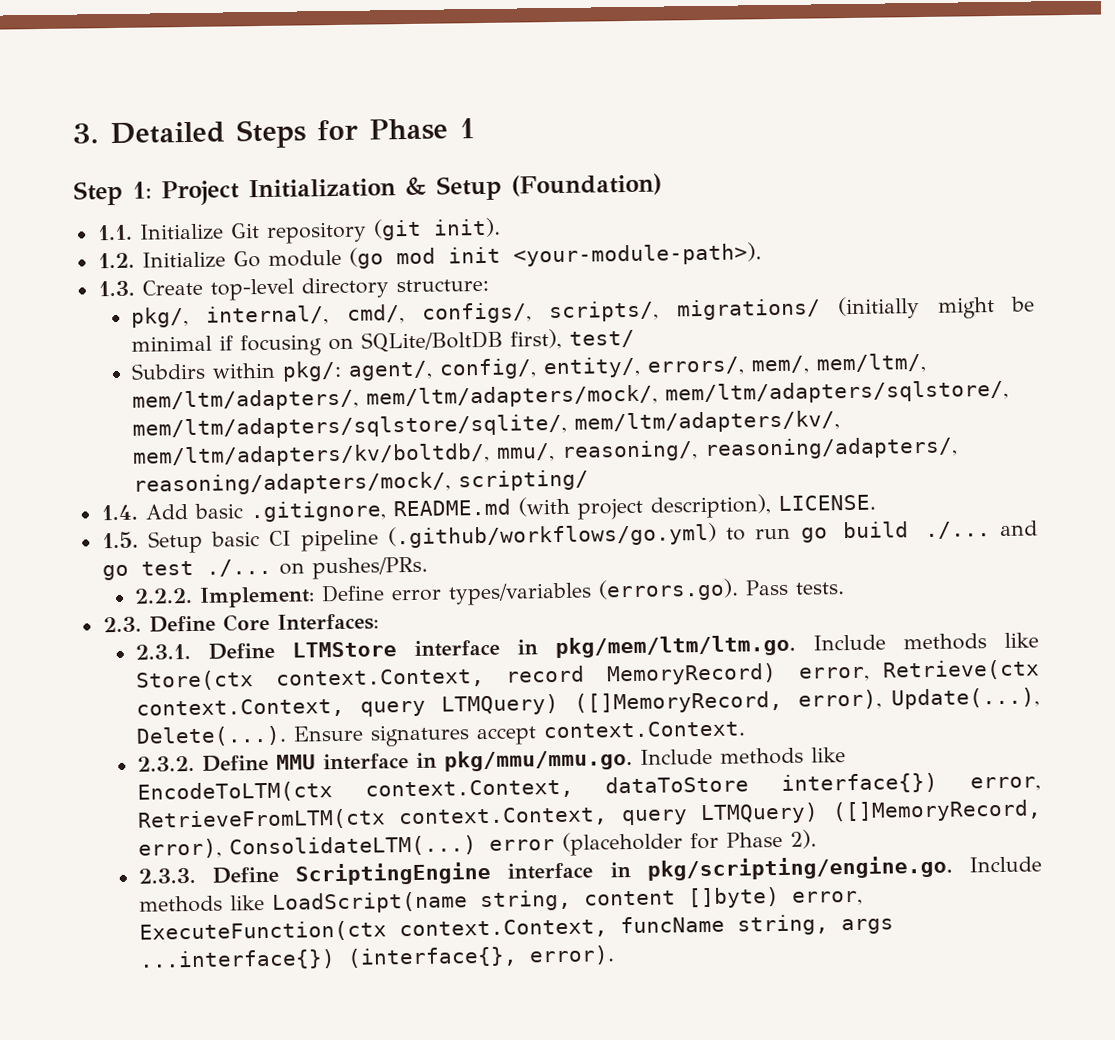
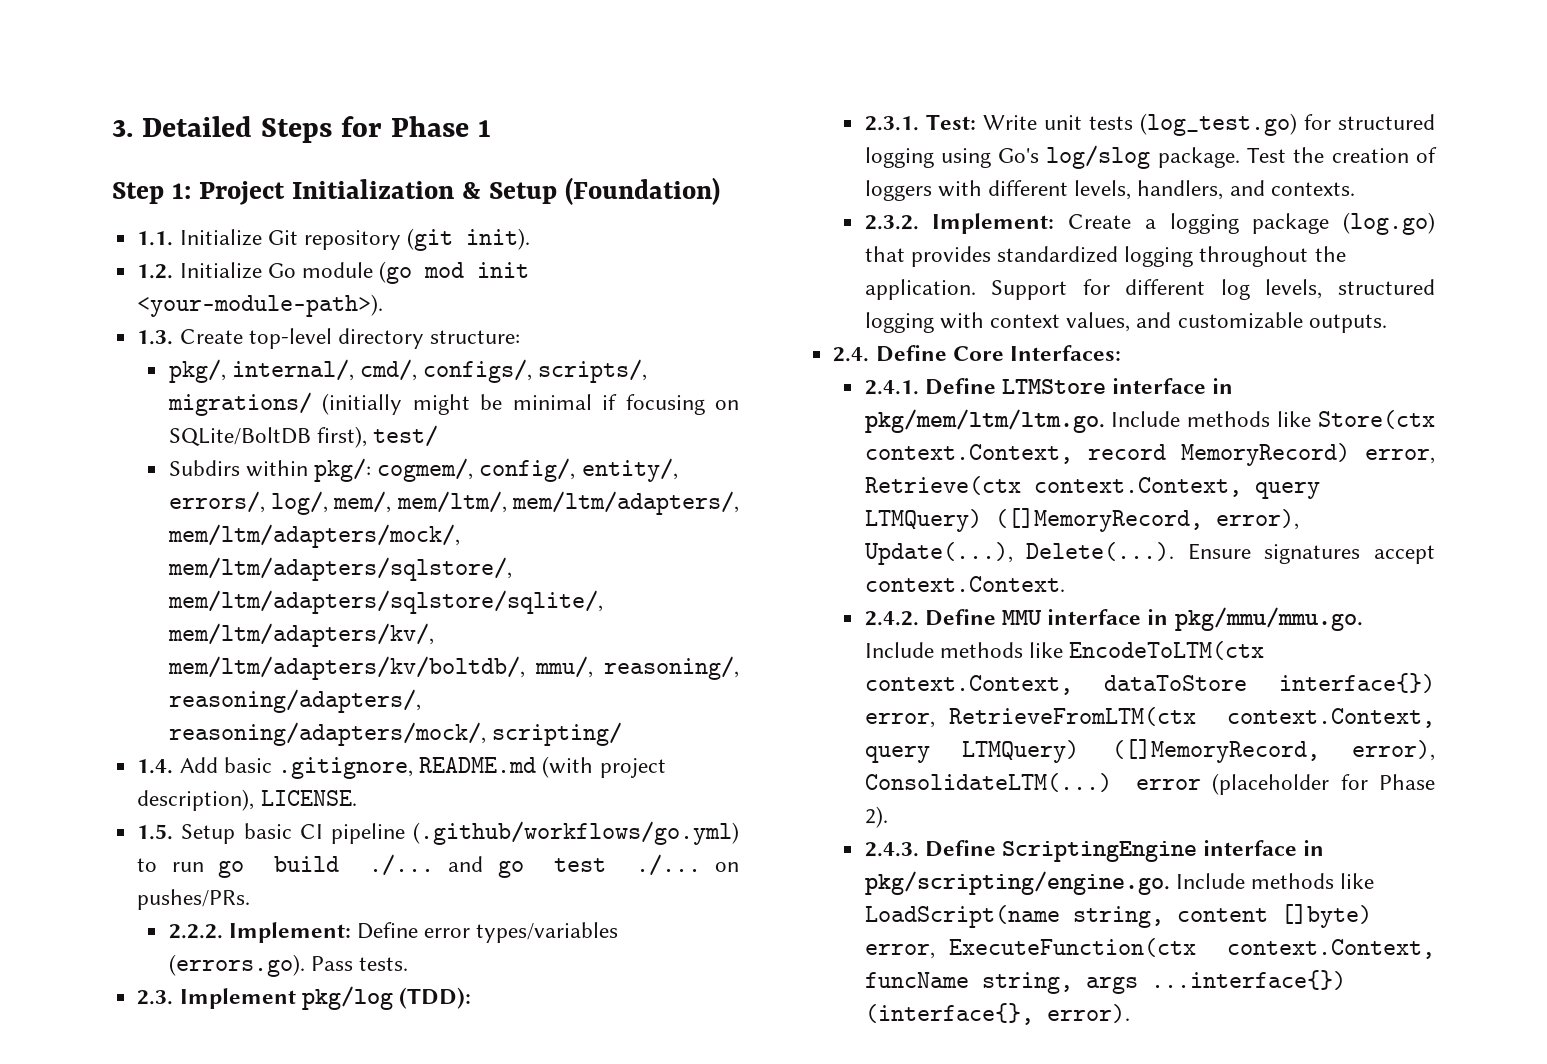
- Subdirs within pkg/: agent/, config/, entity/, errors/, mem/, mem/ltm/, mem/ltm/adapters/, mem/ltm/adapters/mock/, mem/ltm/adapters/sqlstore/, mem/ltm/adapters/sqlstore/sqlite/, mem/ltm/adapters/kv/, mem/ltm/adapters/kv/boltdb/, mmu/, reasoning/, reasoning/adapters/, reasoning/adapters/mock/, scripting/
+ Subdirs within pkg/: cogmem/, config/, entity/, errors/, log/, mem/, mem/ltm/, mem/ltm/adapters/, mem/ltm/adapters/mock/, mem/ltm/adapters/sqlstore/, mem/ltm/adapters/sqlstore/sqlite/, mem/ltm/adapters/kv/, mem/ltm/adapters/kv/boltdb/, mmu/, reasoning/, reasoning/adapters/, reasoning/adapters/mock/, scripting/
- 2.3. Define Core Interfaces:
+ 2.3. Implement pkg/log (TDD):
+ 2.3.1. Test: Write unit tests (log_test.go) for structured logging using Go's log/slog package. Test the creation of loggers with different levels, handlers, and contexts.
+ 2.3.2. Implement: Create a logging package (log.go) that provides standardized logging throughout the application. Support for different log levels, structured logging with context values, and customizable outputs.
+ 2.4. Define Core Interfaces:
- 2.3.1. Define LTMStore interface in pkg/mem/ltm/ltm.go. Include methods like Store(ctx context.Context, record MemoryRecord) error, Retrieve(ctx context.Context, query LTMQuery) ([]MemoryRecord, error), Update(...), Delete(...). Ensure signatures accept context.Context.
+ 2.4.1. Define LTMStore interface in pkg/mem/ltm/ltm.go. Include methods like Store(ctx context.Context, record MemoryRecord) error, Retrieve(ctx context.Context, query LTMQuery) ([]MemoryRecord, error), Update(...), Delete(...). Ensure signatures accept context.Context.
- 2.3.2. Define MMU interface in pkg/mmu/mmu.go. Include methods like EncodeToLTM(ctx context.Context, dataToStore interface{}) error, RetrieveFromLTM(ctx context.Context, query LTMQuery) ([]MemoryRecord, error), ConsolidateLTM(...) error (placeholder for Phase 2).
+ 2.4.2. Define MMU interface in pkg/mmu/mmu.go. Include methods like EncodeToLTM(ctx context.Context, dataToStore interface{}) error, RetrieveFromLTM(ctx context.Context, query LTMQuery) ([]MemoryRecord, error), ConsolidateLTM(...) error (placeholder for Phase 2).
- 2.3.3. Define ScriptingEngine interface in pkg/scripting/engine.go. Include methods like LoadScript(name string, content []byte) error, ExecuteFunction(ctx context.Context, funcName string, args ...interface{}) (interface{}, error).
+ 2.4.3. Define ScriptingEngine interface in pkg/scripting/engine.go. Include methods like LoadScript(name string, content []byte) error, ExecuteFunction(ctx context.Context, funcName string, args ...interface{}) (interface{}, error).

